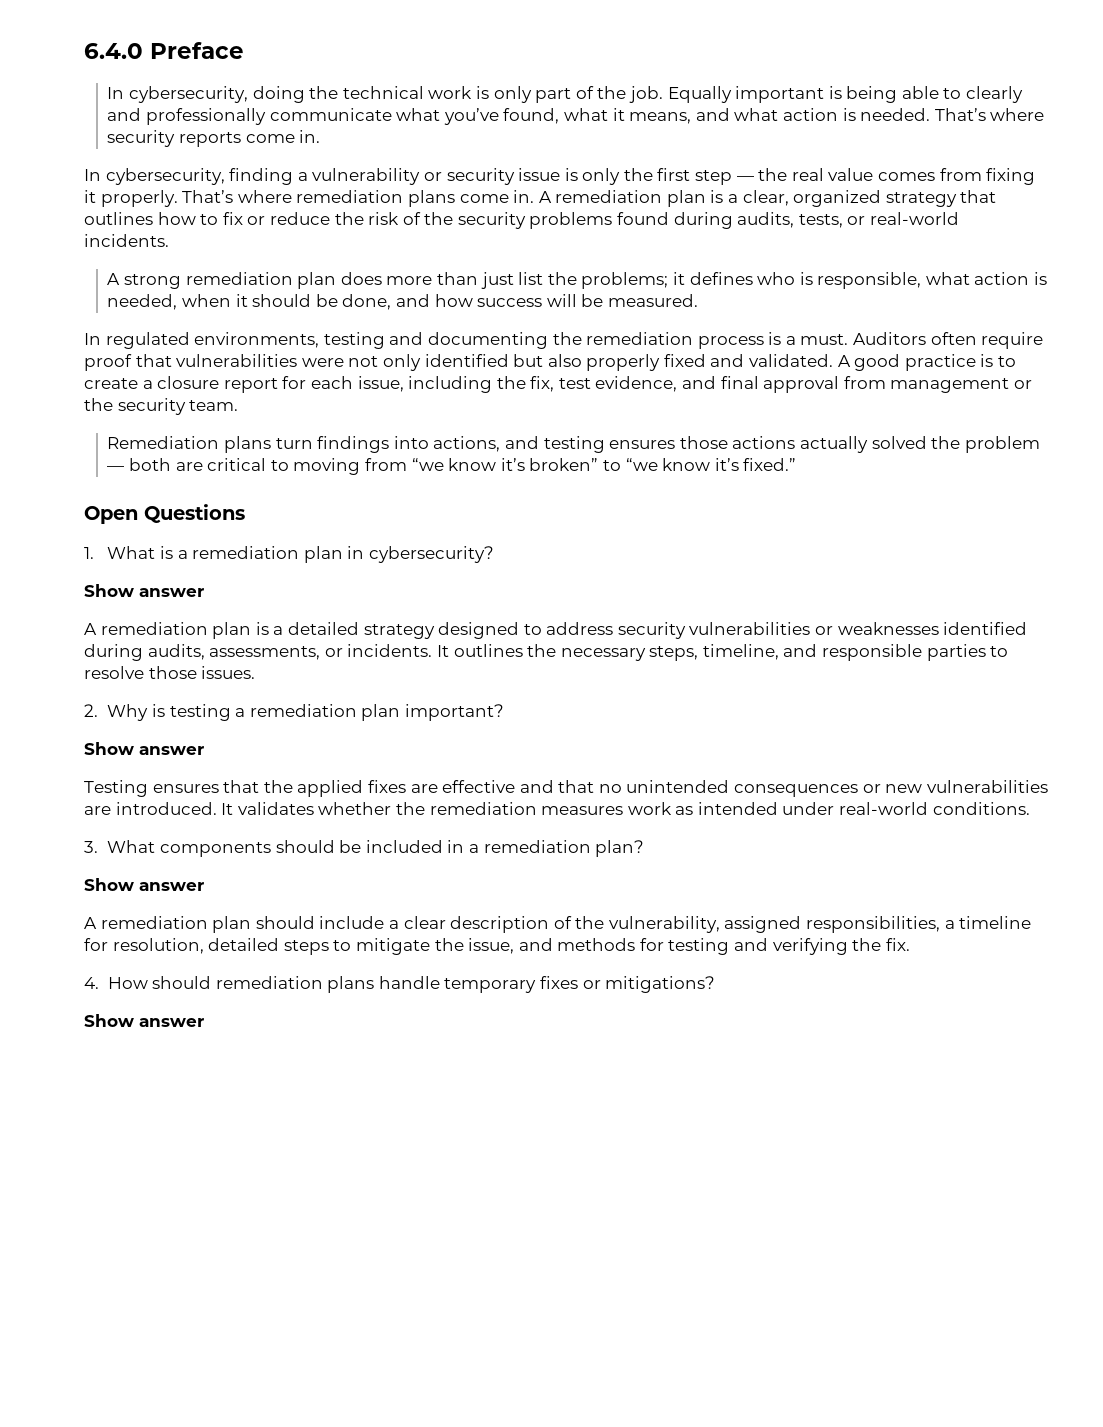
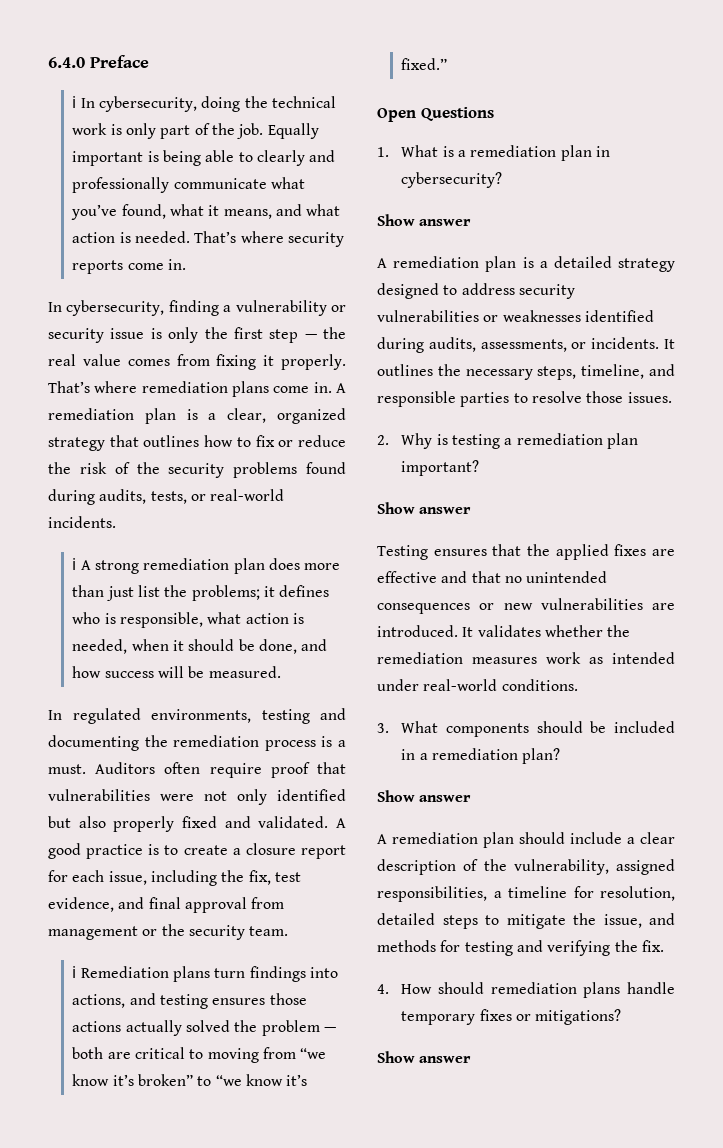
- In cybersecurity, doing the technical work is only part of the job.
+ ℹ In cybersecurity, doing the technical work is only part of the job.
- A strong remediation plan does more than just list the problems; it defines who is responsible, what action is needed, when it should be done, and how success will be measured.
+ ℹ A strong remediation plan does more than just list the problems; it defines who is responsible, what action is needed, when it should be done, and how success will be measured.
- Remediation plans turn findings into actions, and testing ensures those actions actually solved the problem — both are critical to moving from “we know it’s broken” to “we know it’s fixed.”
+ ℹ Remediation plans turn findings into actions, and testing ensures those actions actually solved the problem — both are critical to moving from “we know it’s broken” to “we know it’s fixed.”

